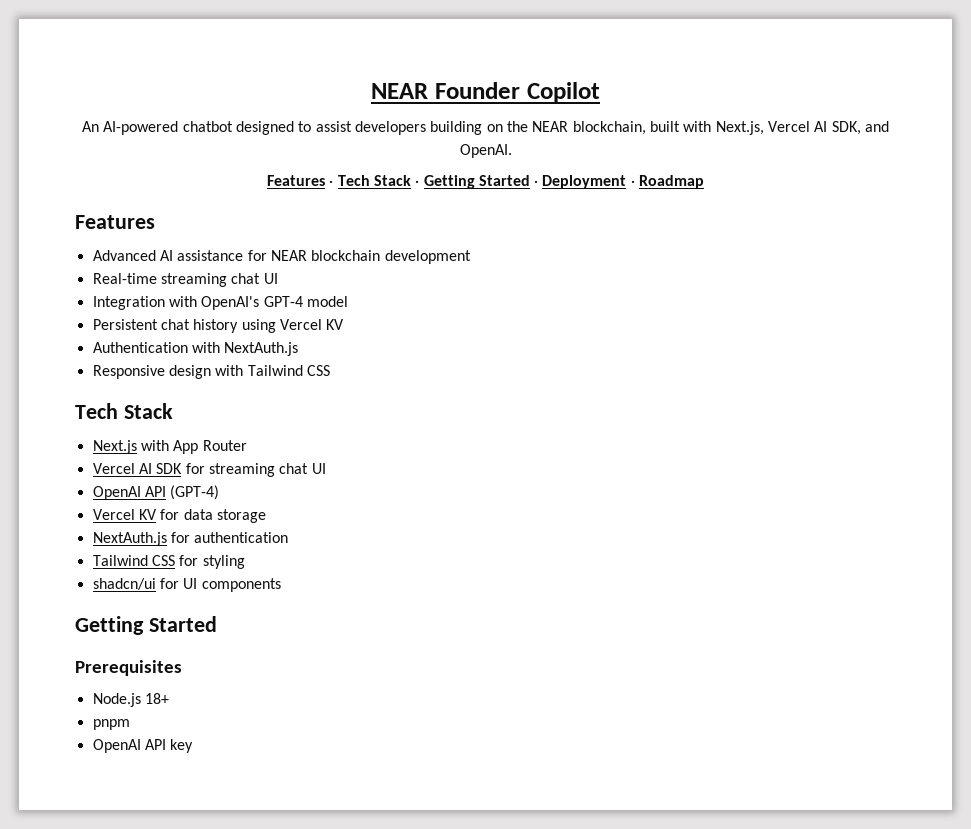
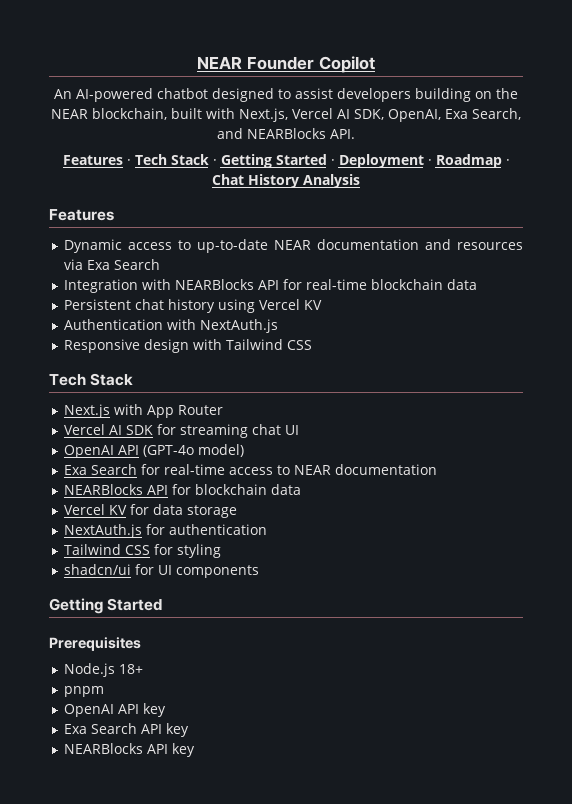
- An AI-powered chatbot designed to assist developers building on the NEAR blockchain, built with Next.js, Vercel AI SDK, and OpenAI.
+ An AI-powered chatbot designed to assist developers building on the NEAR blockchain, built with Next.js, Vercel AI SDK, OpenAI, Exa Search, and NEARBlocks API.
- Features · Tech Stack · Getting Started · Deployment · Roadmap
+ Features · Tech Stack · Getting Started · Deployment · Roadmap · Chat History Analysis
  Features
- Advanced AI assistance for NEAR blockchain development
- Real-time streaming chat UI
- Integration with OpenAI's GPT-4 model
+ Dynamic access to up-to-date NEAR documentation and resources via Exa Search
+ Integration with NEARBlocks API for real-time blockchain data
- OpenAI API (GPT-4)
+ OpenAI API (GPT-4o model)
+ Exa Search for real-time access to NEAR documentation
+ NEARBlocks API for blockchain data
+ Exa Search API key
+ NEARBlocks API key

